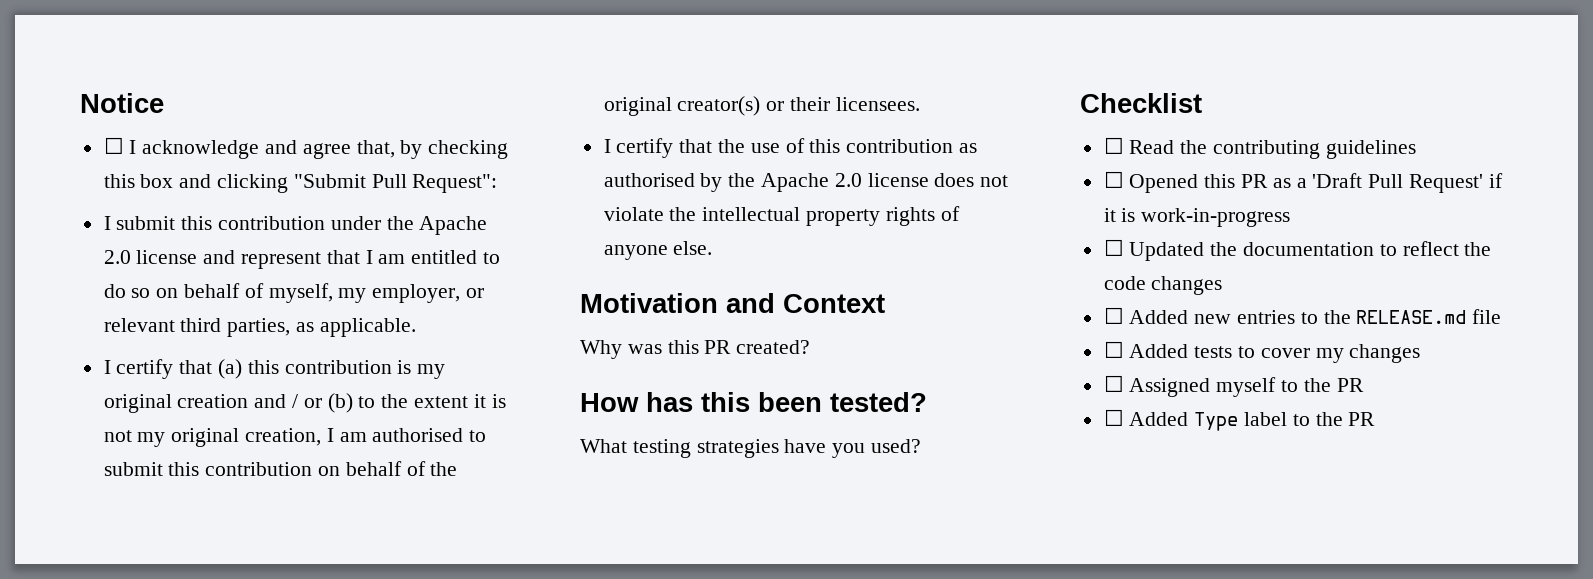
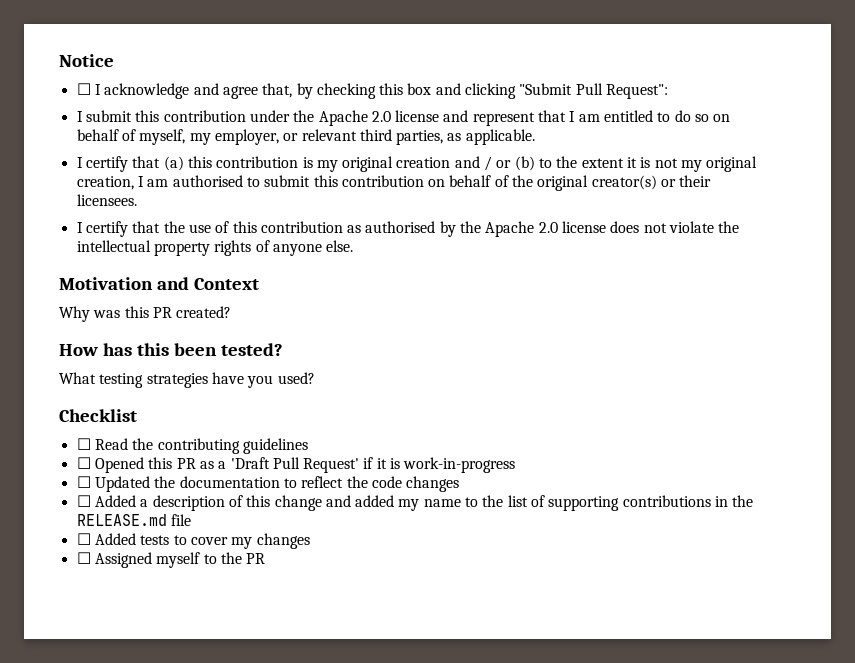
- ☐ Added new entries to the RELEASE.md file
+ ☐ Added a description of this change and added my name to the list of supporting contributions in the RELEASE.md file
- ☐ Added Type label to the PR

